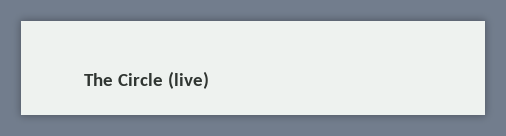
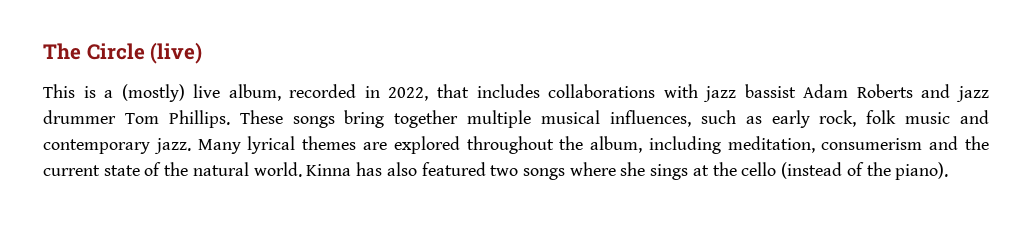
+ This is a (mostly) live album, recorded in 2022, that includes collaborations with jazz bassist Adam Roberts and jazz drummer Tom Phillips. These songs bring together multiple musical influences, such as early rock, folk music and contemporary jazz. Many lyrical themes are explored throughout the album, including meditation, consumerism and the current state of the natural world. Kinna has also featured two songs where she sings at the cello (instead of the piano).

